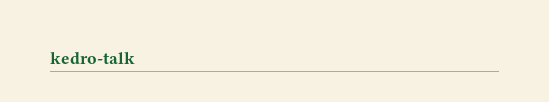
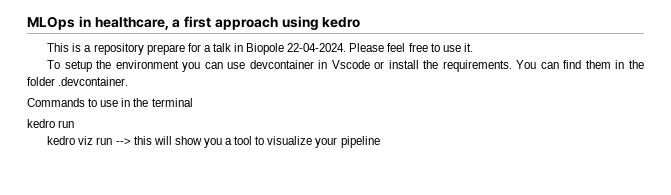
- kedro-talk
+ MLOps in healthcare, a first approach using kedro
+ This is a repository prepare for a talk in Biopole 22-04-2024. Please feel free to use it.
+ To setup the environment you can use devcontainer in Vscode or install the requirements. You can find them in the folder .devcontainer.
+ Commands to use in the terminal
+ kedro run
+ kedro viz run --> this will show you a tool to visualize your pipeline

